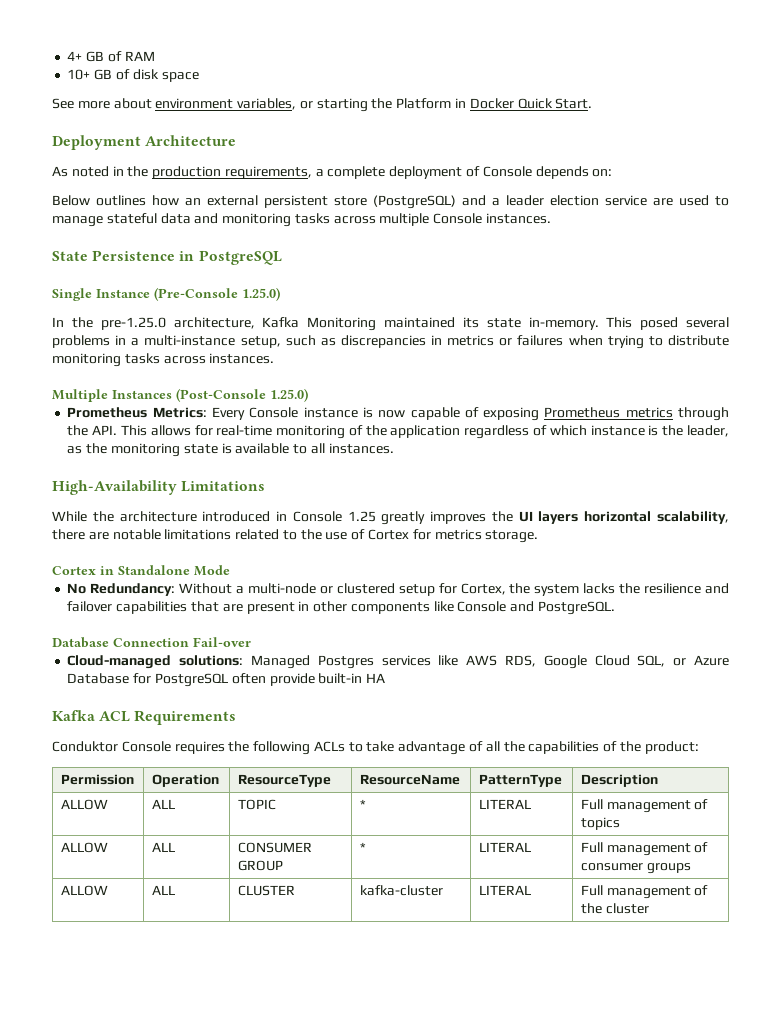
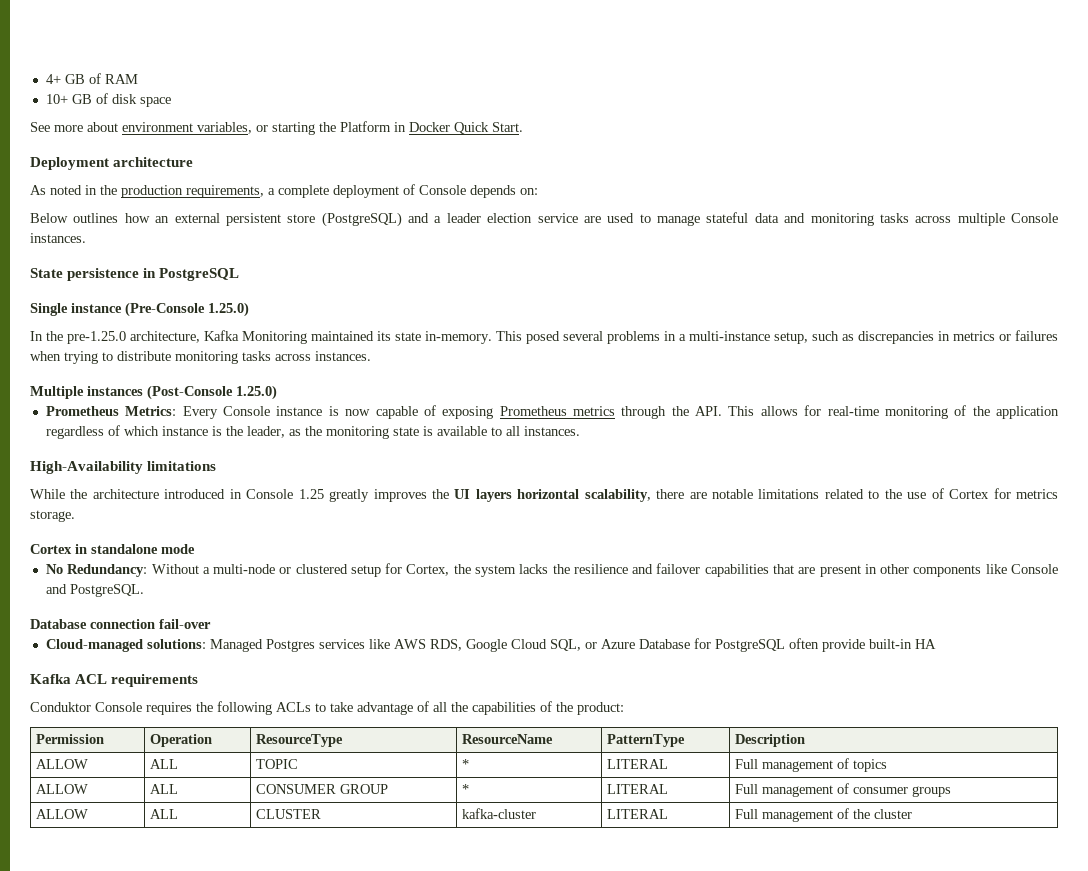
- Deployment Architecture
+ Deployment architecture
- State Persistence in PostgreSQL
+ State persistence in PostgreSQL
- Single Instance (Pre-Console 1.25.0)
+ Single instance (Pre-Console 1.25.0)
- Multiple Instances (Post-Console 1.25.0)
+ Multiple instances (Post-Console 1.25.0)
- High-Availability Limitations
+ High-Availability limitations
- Cortex in Standalone Mode
+ Cortex in standalone mode
- Database Connection Fail-over
+ Database connection fail-over
- Kafka ACL Requirements
+ Kafka ACL requirements

